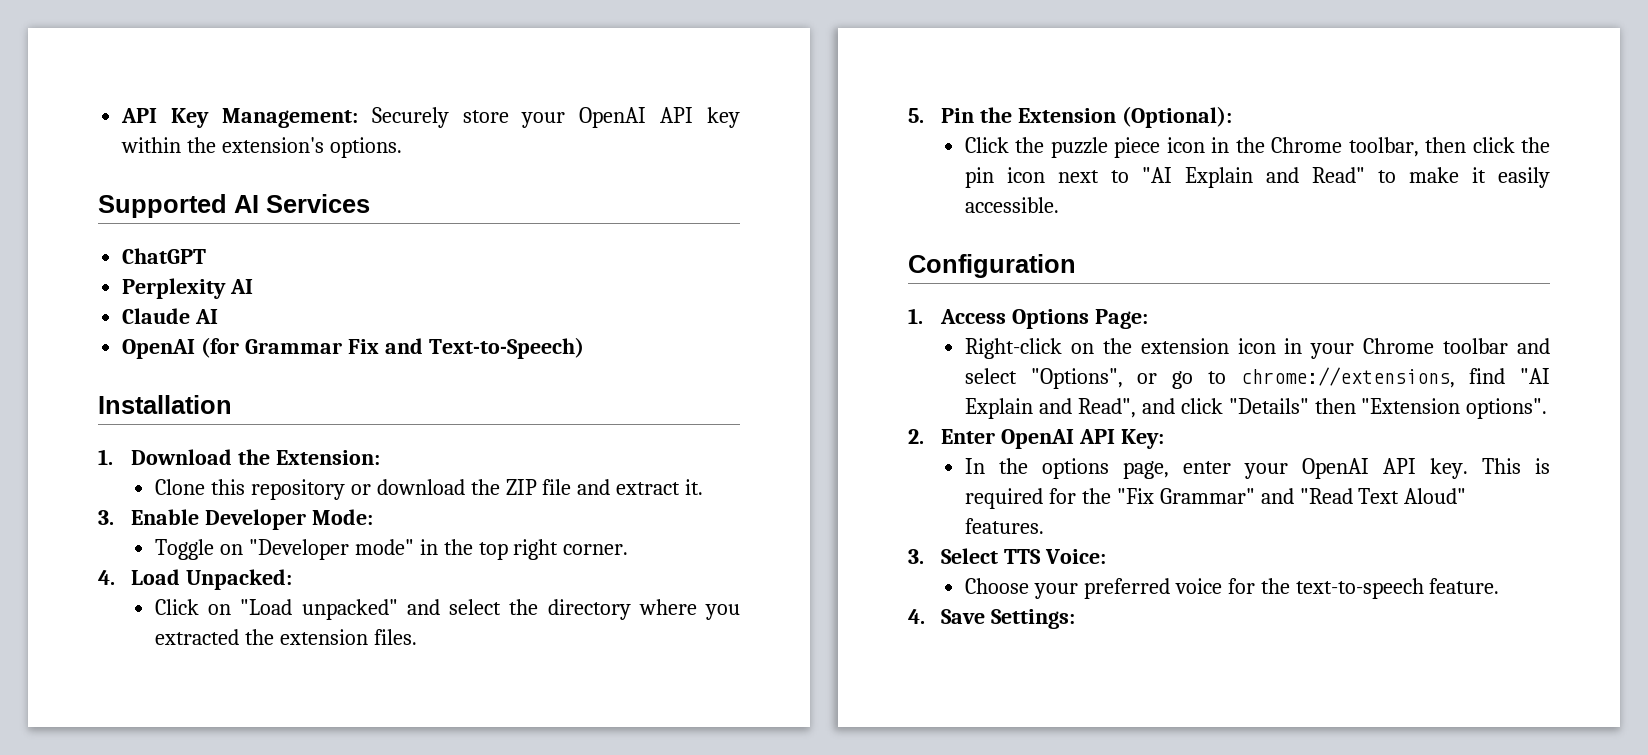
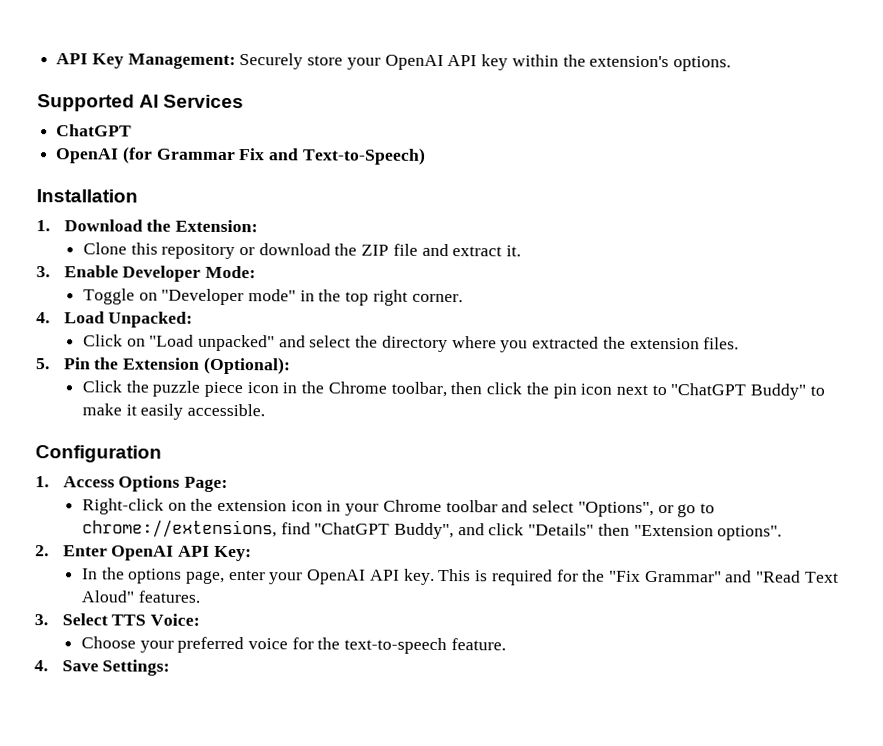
- Perplexity AI
- Claude AI
- Click the puzzle piece icon in the Chrome toolbar, then click the pin icon next to "AI Explain and Read" to make it easily accessible.
+ Click the puzzle piece icon in the Chrome toolbar, then click the pin icon next to "ChatGPT Buddy" to make it easily accessible.
- Right-click on the extension icon in your Chrome toolbar and select "Options", or go to chrome://extensions, find "AI Explain and Read", and click "Details" then "Extension options".
+ Right-click on the extension icon in your Chrome toolbar and select "Options", or go to chrome://extensions, find "ChatGPT Buddy", and click "Details" then "Extension options".

